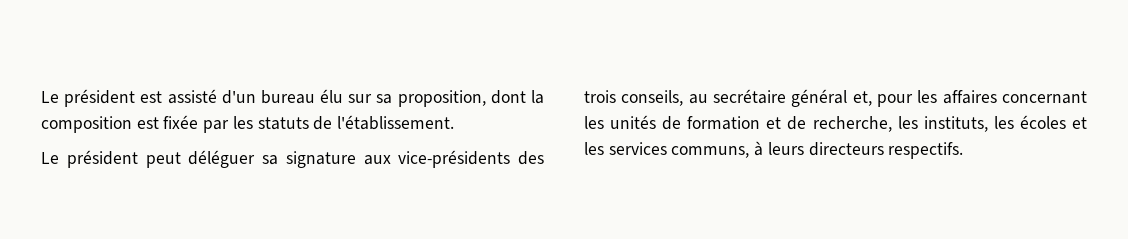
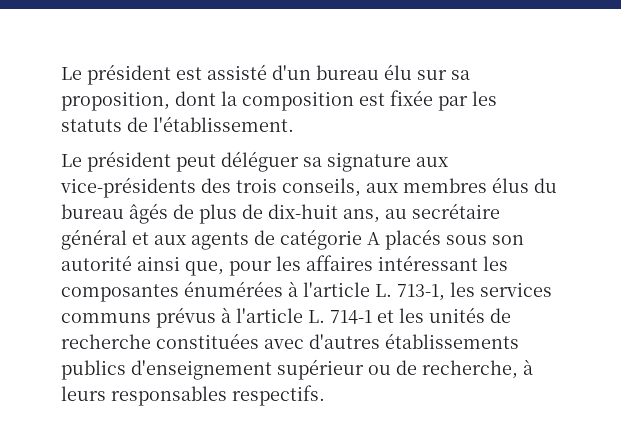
- Le président peut déléguer sa signature aux vice-présidents des trois conseils, au secrétaire général et, pour les affaires concernant les unités de formation et de recherche, les instituts, les écoles et les services communs, à leurs directeurs respectifs.
+ Le président peut déléguer sa signature aux vice-présidents des trois conseils, aux membres élus du bureau âgés de plus de dix-huit ans, au secrétaire général et aux agents de catégorie A placés sous son autorité ainsi que, pour les affaires intéressant les composantes énumérées à l'article L. 713-1, les services communs prévus à l'article L. 714-1 et les unités de recherche constituées avec d'autres établissements publics d'enseignement supérieur ou de recherche, à leurs responsables respectifs.

